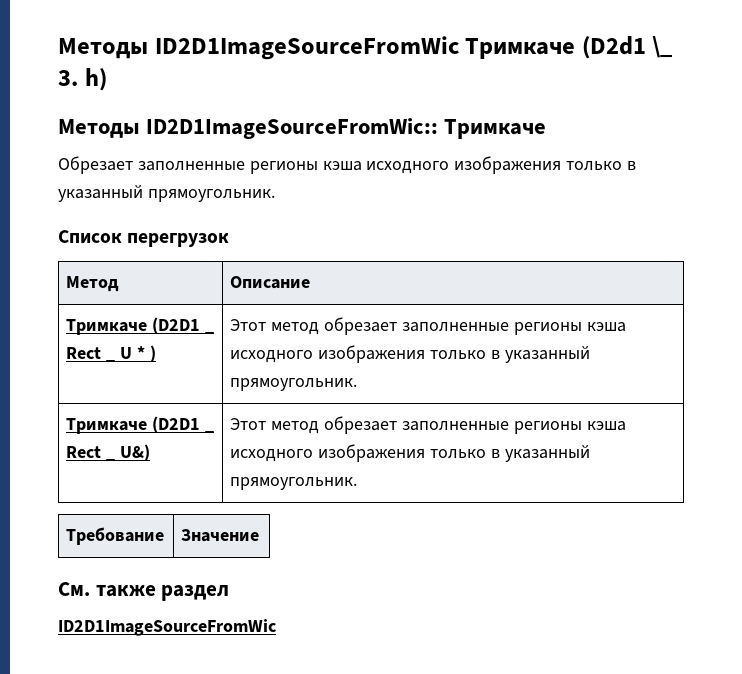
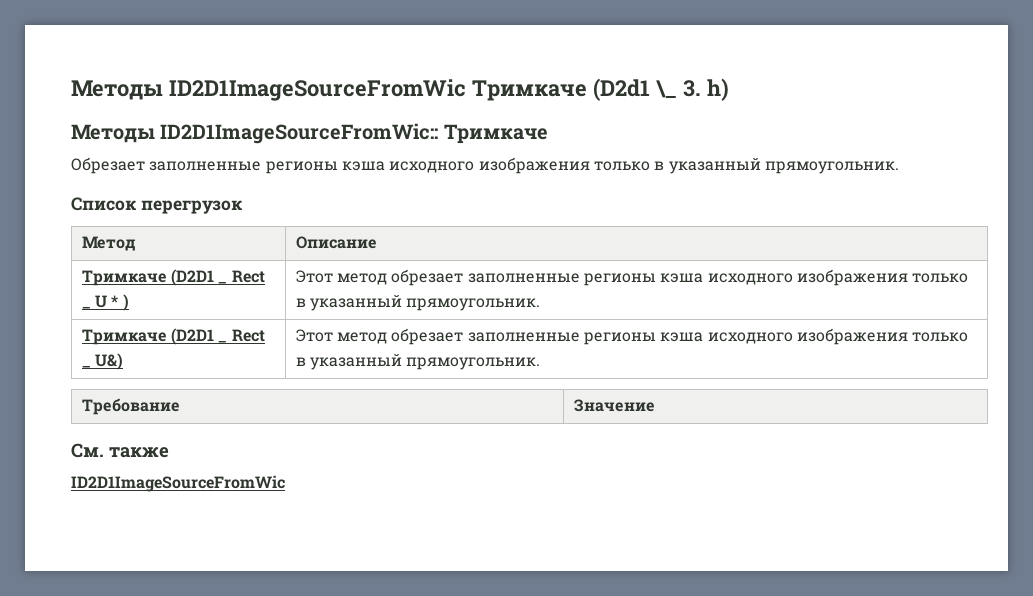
- См. также раздел
+ См. также

